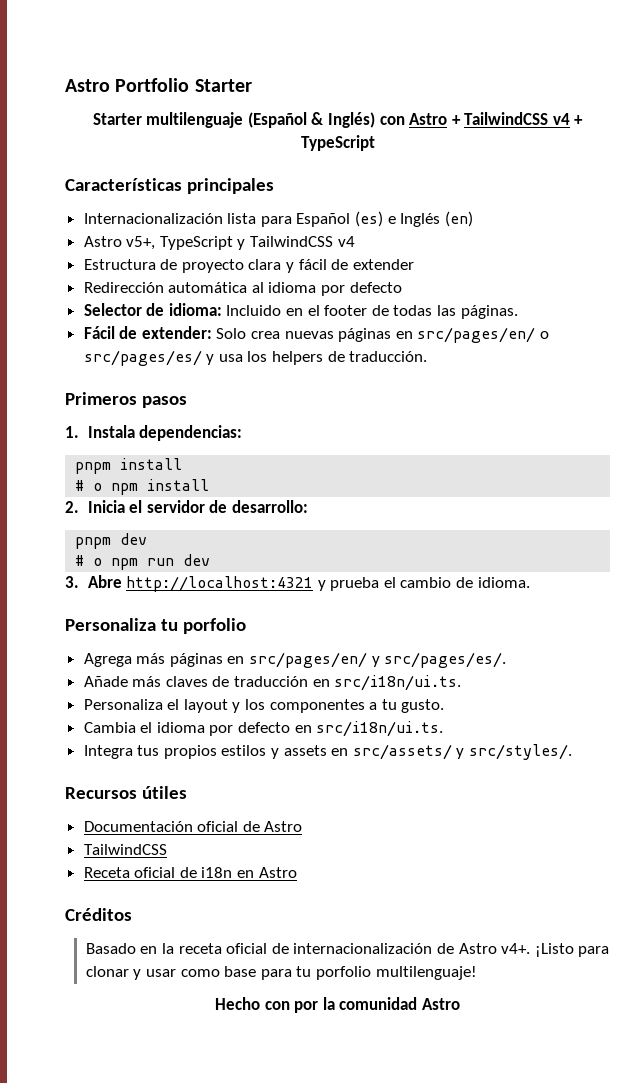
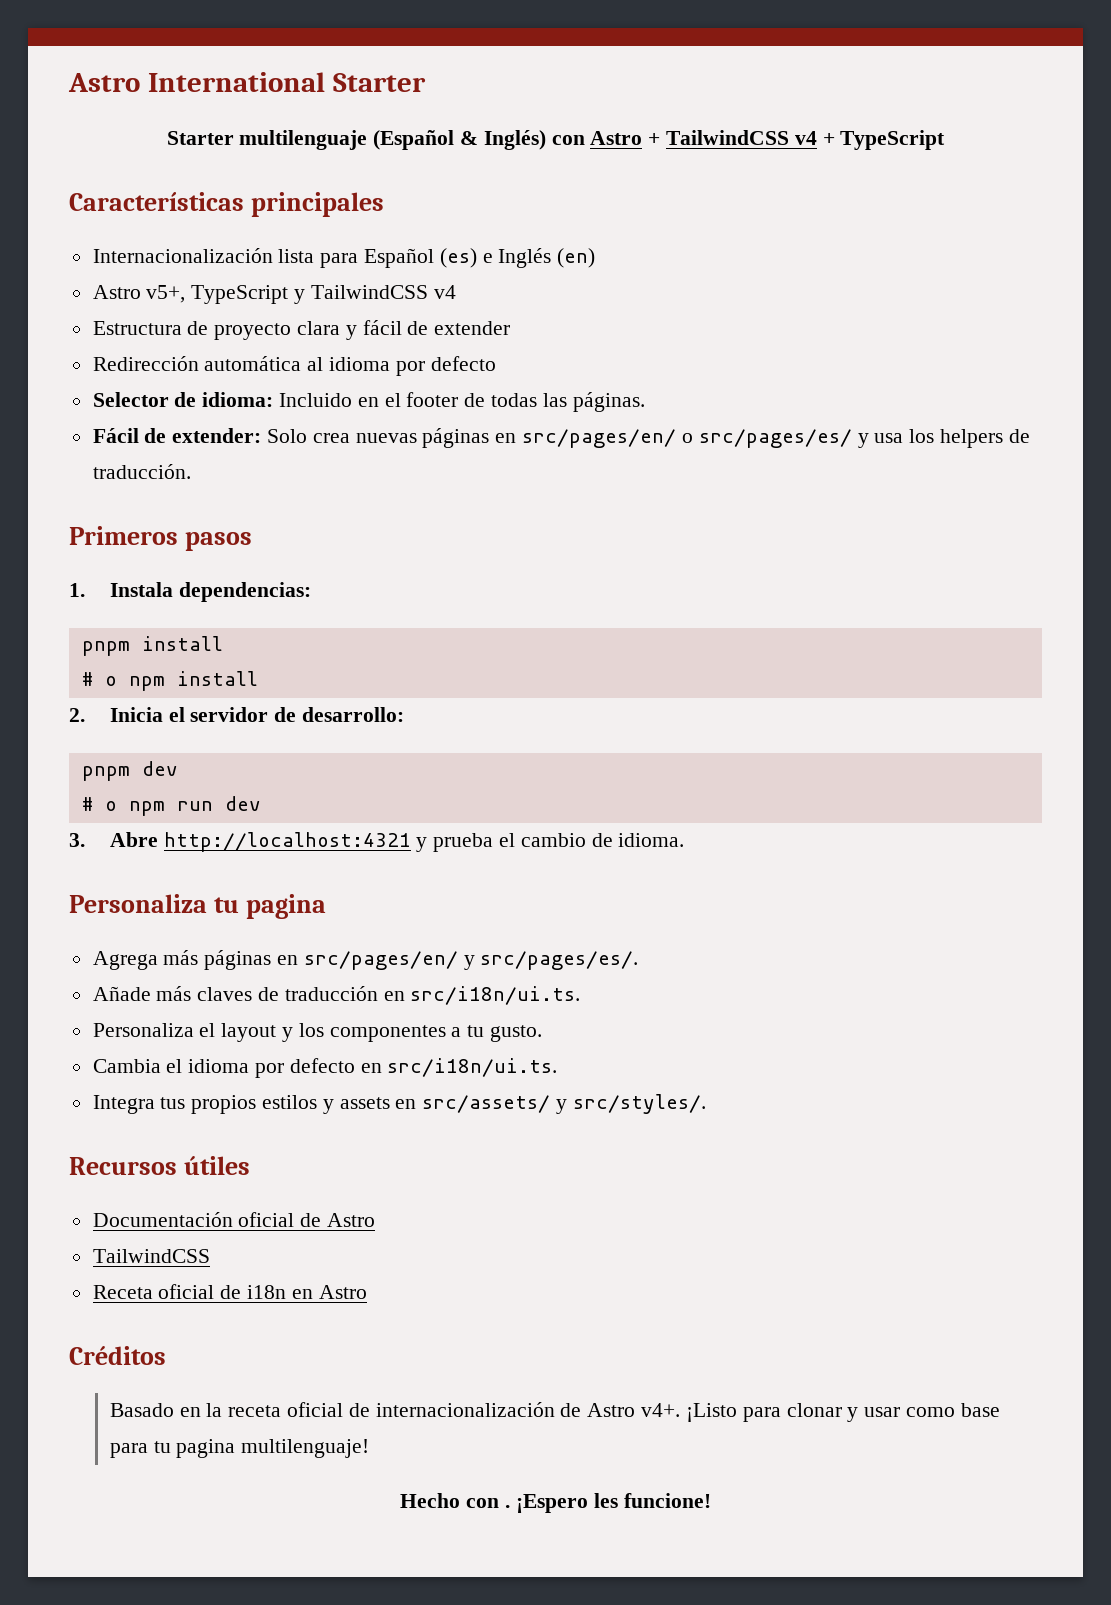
- Astro Portfolio Starter
+ Astro International Starter
- Personaliza tu porfolio
+ Personaliza tu pagina
- ¡Listo para clonar y usar como base para tu porfolio multilenguaje!
+ ¡Listo para clonar y usar como base para tu pagina multilenguaje!
- Hecho con por la comunidad Astro
+ Hecho con . ¡Espero les funcione!

